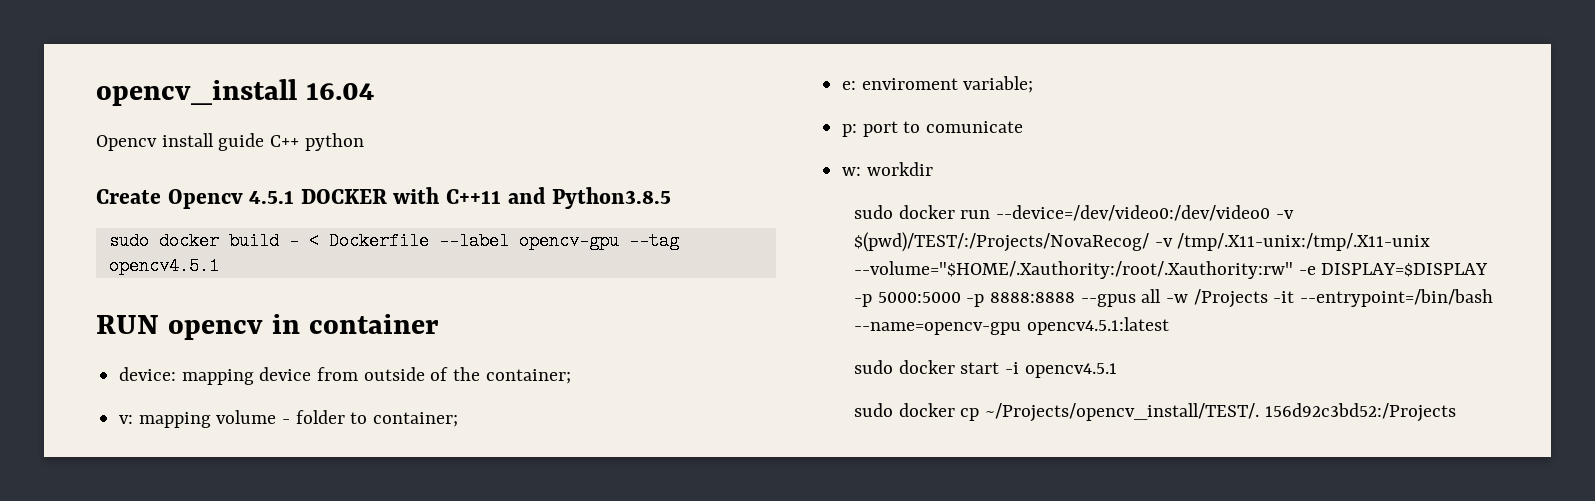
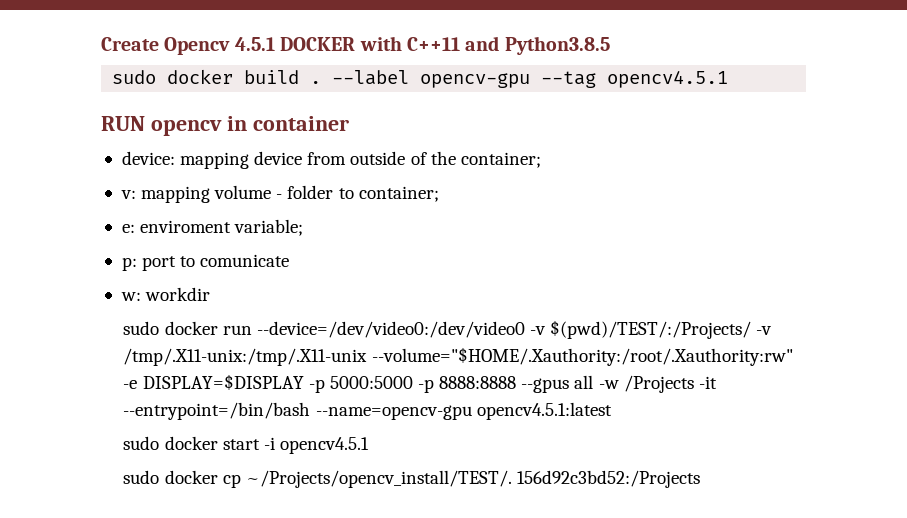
- opencv_install 16.04
- Opencv install guide C++ python
- sudo docker build - < Dockerfile --label opencv-gpu --tag opencv4.5.1
+ sudo docker build . --label opencv-gpu --tag opencv4.5.1
- sudo docker run --device=/dev/video0:/dev/video0 -v $(pwd)/TEST/:/Projects/NovaRecog/ -v /tmp/.X11-unix:/tmp/.X11-unix --volume="$HOME/.Xauthority:/root/.Xauthority:rw" -e DISPLAY=$DISPLAY -p 5000:5000 -p 8888:8888 --gpus all -w /Projects -it --entrypoint=/bin/bash --name=opencv-gpu opencv4.5.1:latest
+ sudo docker run --device=/dev/video0:/dev/video0 -v $(pwd)/TEST/:/Projects/ -v /tmp/.X11-unix:/tmp/.X11-unix --volume="$HOME/.Xauthority:/root/.Xauthority:rw" -e DISPLAY=$DISPLAY -p 5000:5000 -p 8888:8888 --gpus all -w /Projects -it --entrypoint=/bin/bash --name=opencv-gpu opencv4.5.1:latest

